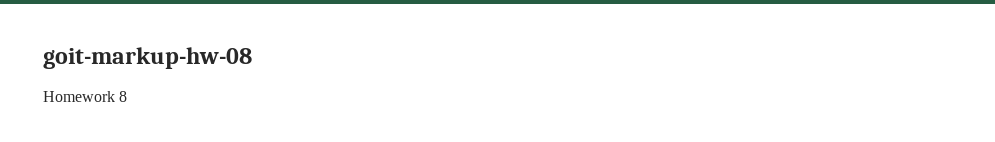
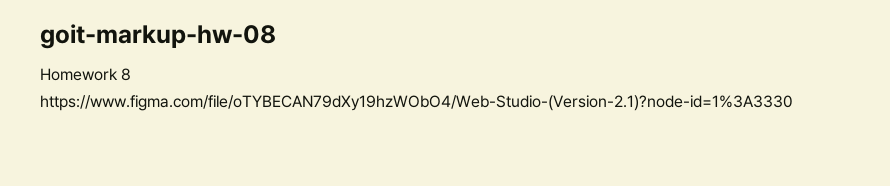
- Homework 8
+ Homework 8 https://www.figma.com/file/oTYBECAN79dXy19hzWObO4/Web-Studio-(Version-2.1)?node-id=1%3A3330

